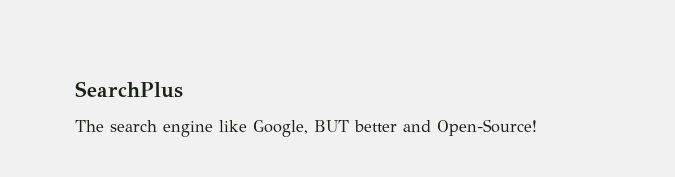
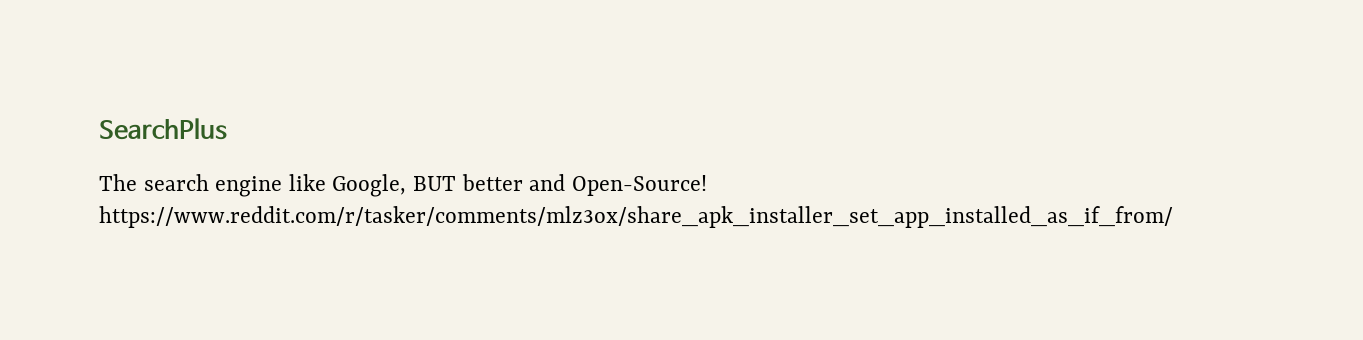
- The search engine like Google, BUT better and Open-Source!
+ The search engine like Google, BUT better and Open-Source! https://www.reddit.com/r/tasker/comments/mlz3ox/share_apk_installer_set_app_installed_as_if_from/

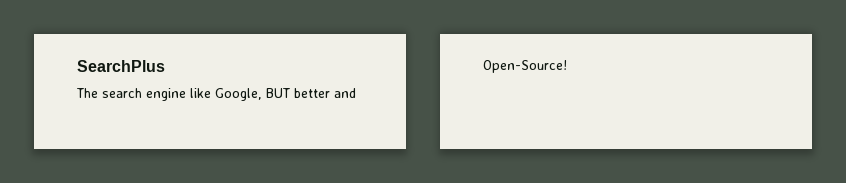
- The search engine like Google, BUT better and Open-Source! https://www.reddit.com/r/tasker/comments/mlz3ox/share_apk_installer_set_app_installed_as_if_from/
+ The search engine like Google, BUT better and Open-Source!

